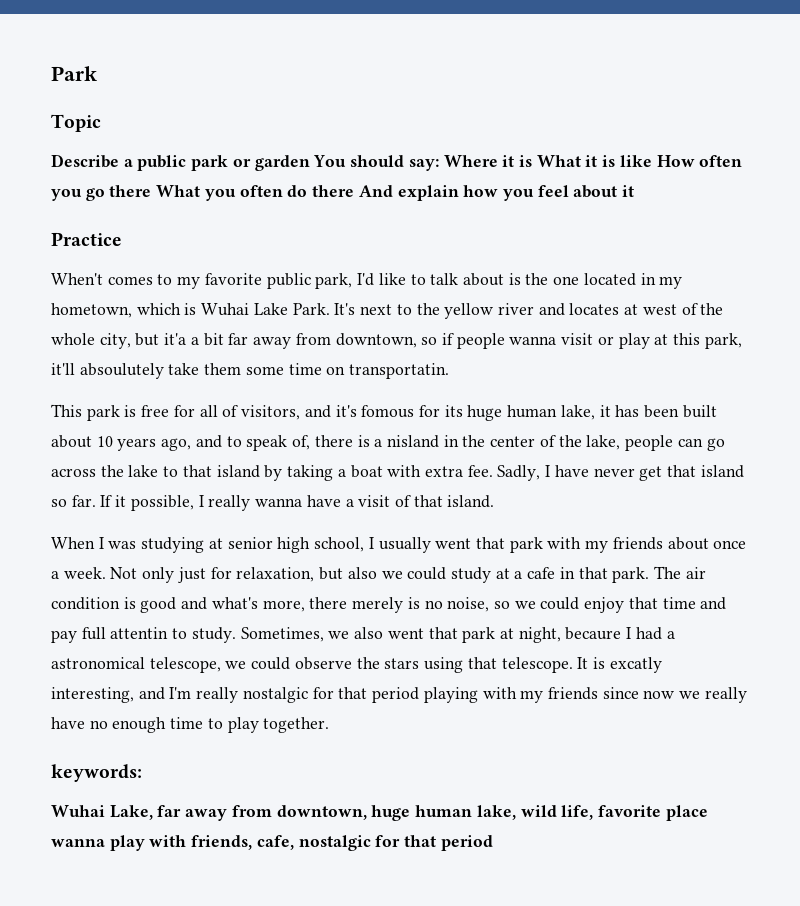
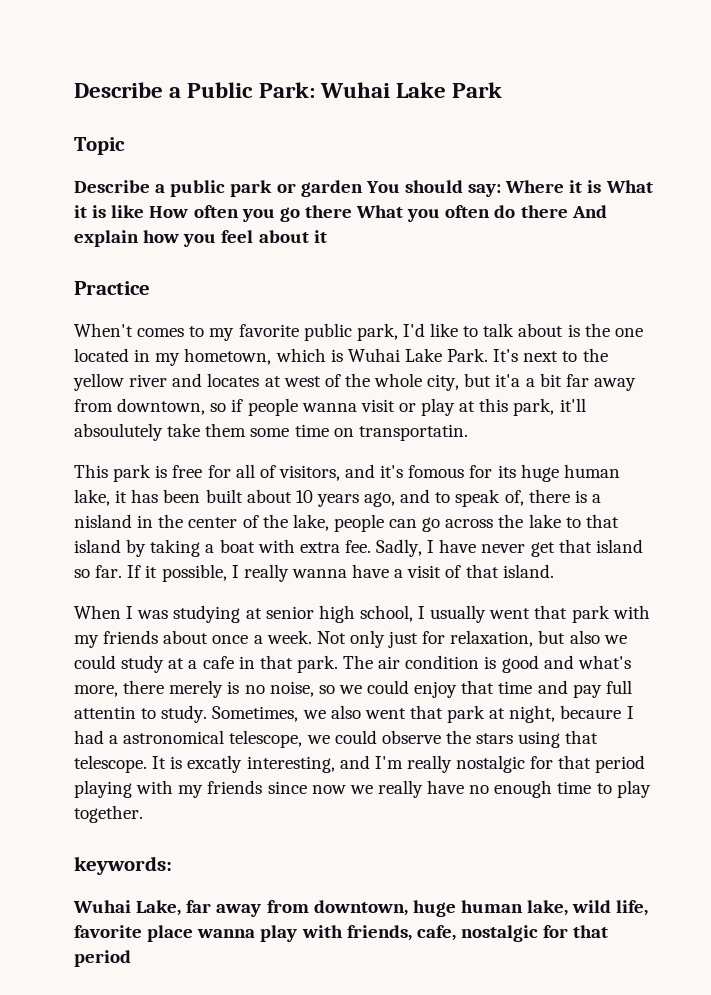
- Park
+ Describe a Public Park: Wuhai Lake Park

